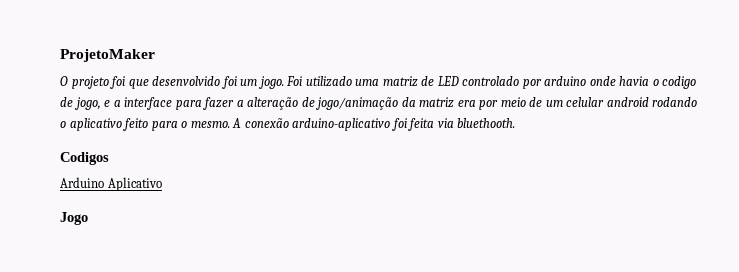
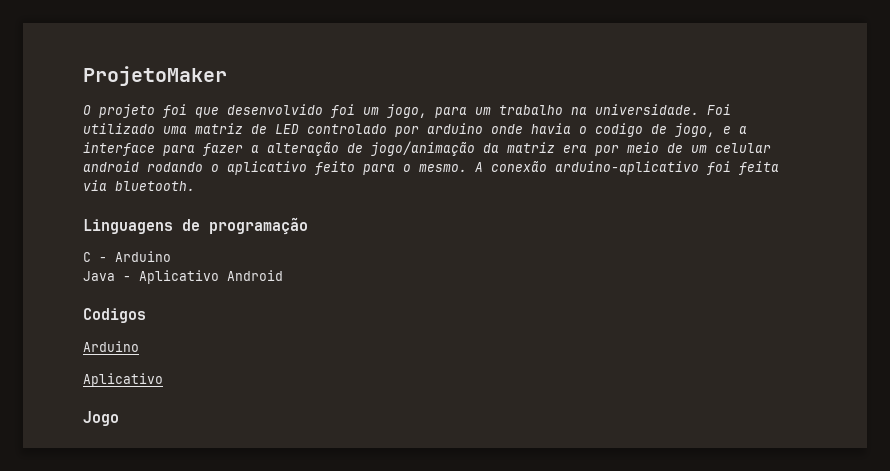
- O projeto foi que desenvolvido foi um jogo.
+ O projeto foi que desenvolvido foi um jogo, para um trabalho na universidade.
- A conexão arduino-aplicativo foi feita via bluethooth.
+ A conexão arduino-aplicativo foi feita via bluetooth.
+ Linguagens de programação
+ C - Arduino
+ Java - Aplicativo Android
  Codigos
- Arduino Aplicativo
+ Arduino
+ Aplicativo

